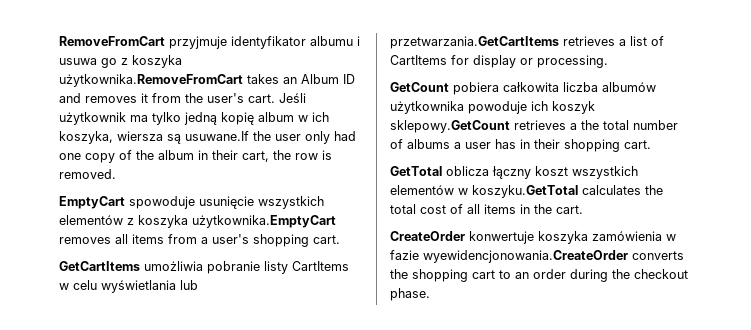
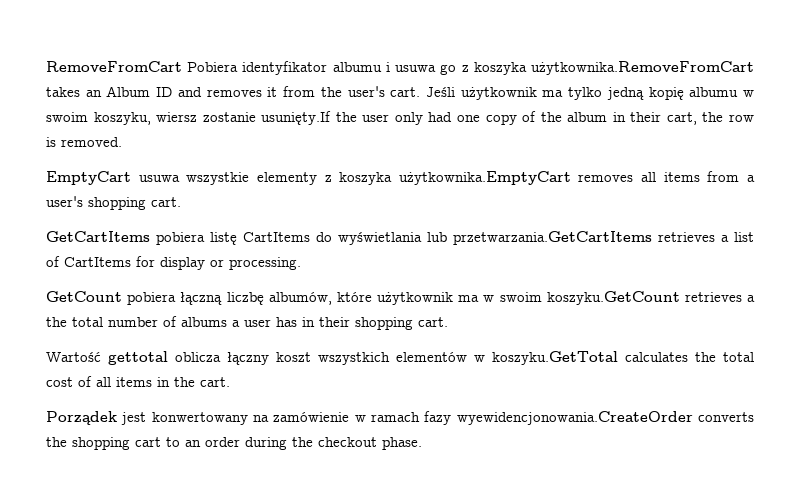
- RemoveFromCart przyjmuje identyfikator albumu i usuwa go z koszyka użytkownika.RemoveFromCart takes an Album ID and removes it from the user's cart.
+ RemoveFromCart Pobiera identyfikator albumu i usuwa go z koszyka użytkownika.RemoveFromCart takes an Album ID and removes it from the user's cart.
- Jeśli użytkownik ma tylko jedną kopię album w ich koszyka, wiersza są usuwane.If the user only had one copy of the album in their cart, the row is removed.
+ Jeśli użytkownik ma tylko jedną kopię albumu w swoim koszyku, wiersz zostanie usunięty.If the user only had one copy of the album in their cart, the row is removed.
- EmptyCart spowoduje usunięcie wszystkich elementów z koszyka użytkownika.EmptyCart removes all items from a user's shopping cart.
+ EmptyCart usuwa wszystkie elementy z koszyka użytkownika.EmptyCart removes all items from a user's shopping cart.
- GetCartItems umożliwia pobranie listy CartItems w celu wyświetlania lub przetwarzania.GetCartItems retrieves a list of CartItems for display or processing.
+ GetCartItems pobiera listę CartItems do wyświetlania lub przetwarzania.GetCartItems retrieves a list of CartItems for display or processing.
- GetCount pobiera całkowita liczba albumów użytkownika powoduje ich koszyk sklepowy.GetCount retrieves a the total number of albums a user has in their shopping cart.
+ GetCount pobiera łączną liczbę albumów, które użytkownik ma w swoim koszyku.GetCount retrieves a the total number of albums a user has in their shopping cart.
- GetTotal oblicza łączny koszt wszystkich elementów w koszyku.GetTotal calculates the total cost of all items in the cart.
+ Wartość gettotal oblicza łączny koszt wszystkich elementów w koszyku.GetTotal calculates the total cost of all items in the cart.
- CreateOrder konwertuje koszyka zamówienia w fazie wyewidencjonowania.CreateOrder converts the shopping cart to an order during the checkout phase.
+ Porządek jest konwertowany na zamówienie w ramach fazy wyewidencjonowania.CreateOrder converts the shopping cart to an order during the checkout phase.

